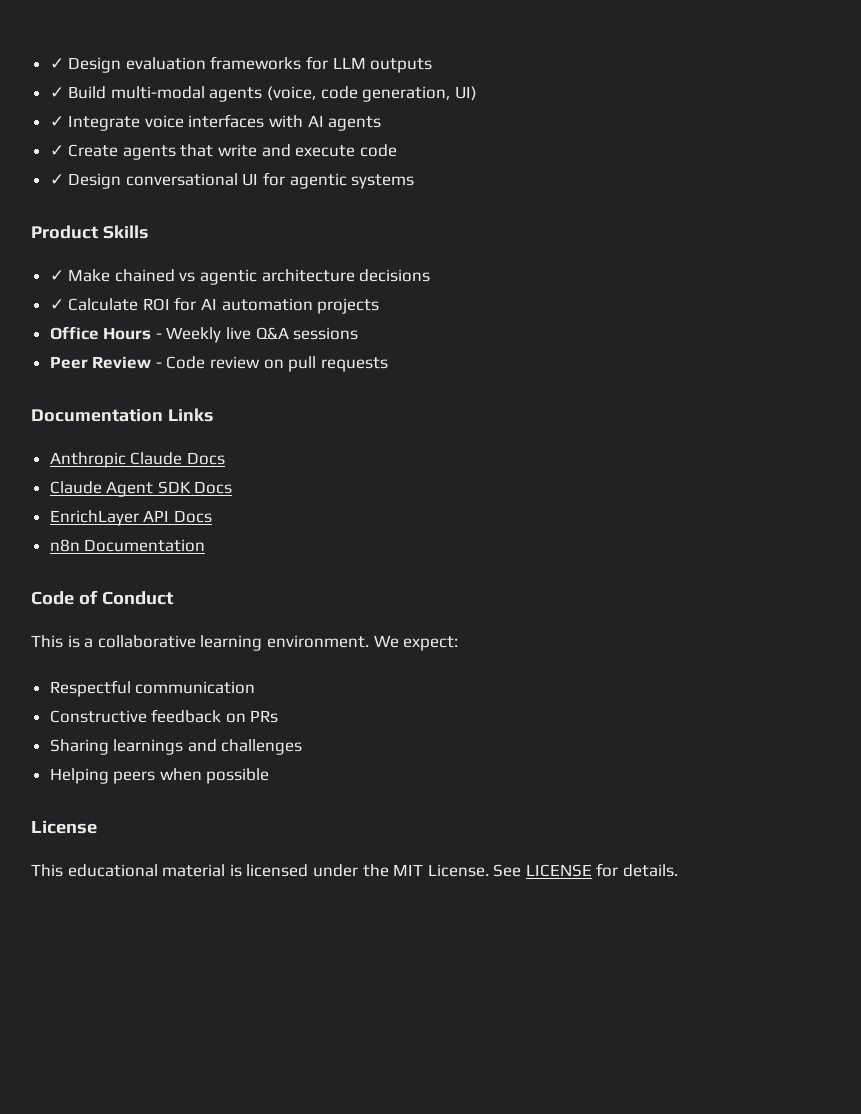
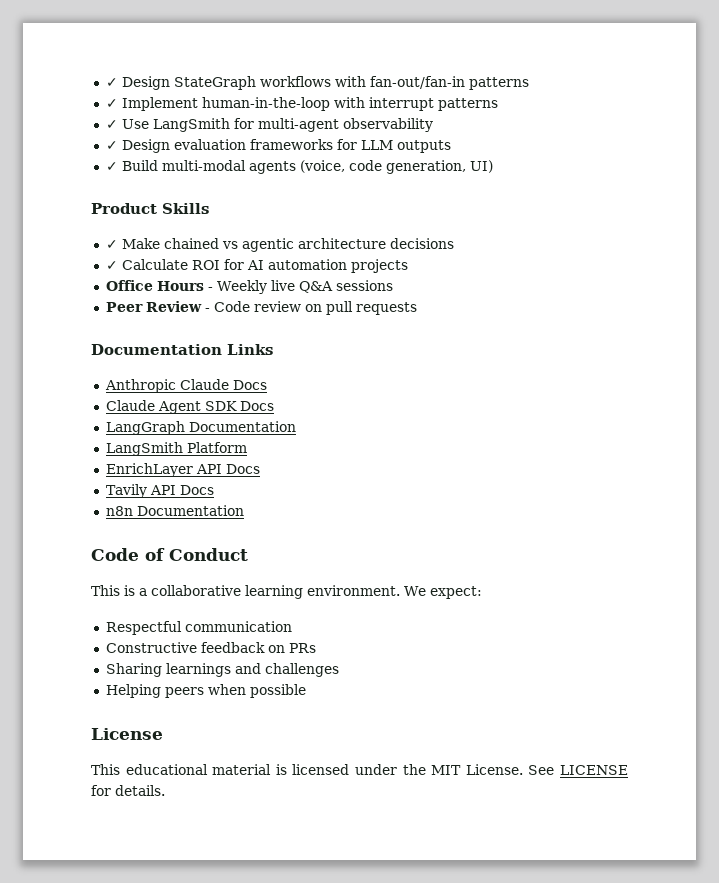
+ ✓ Design StateGraph workflows with fan-out/fan-in patterns
+ ✓ Implement human-in-the-loop with interrupt patterns
+ ✓ Use LangSmith for multi-agent observability
- ✓ Integrate voice interfaces with AI agents
- ✓ Create agents that write and execute code
- ✓ Design conversational UI for agentic systems
+ LangGraph Documentation
+ LangSmith Platform
+ Tavily API Docs

